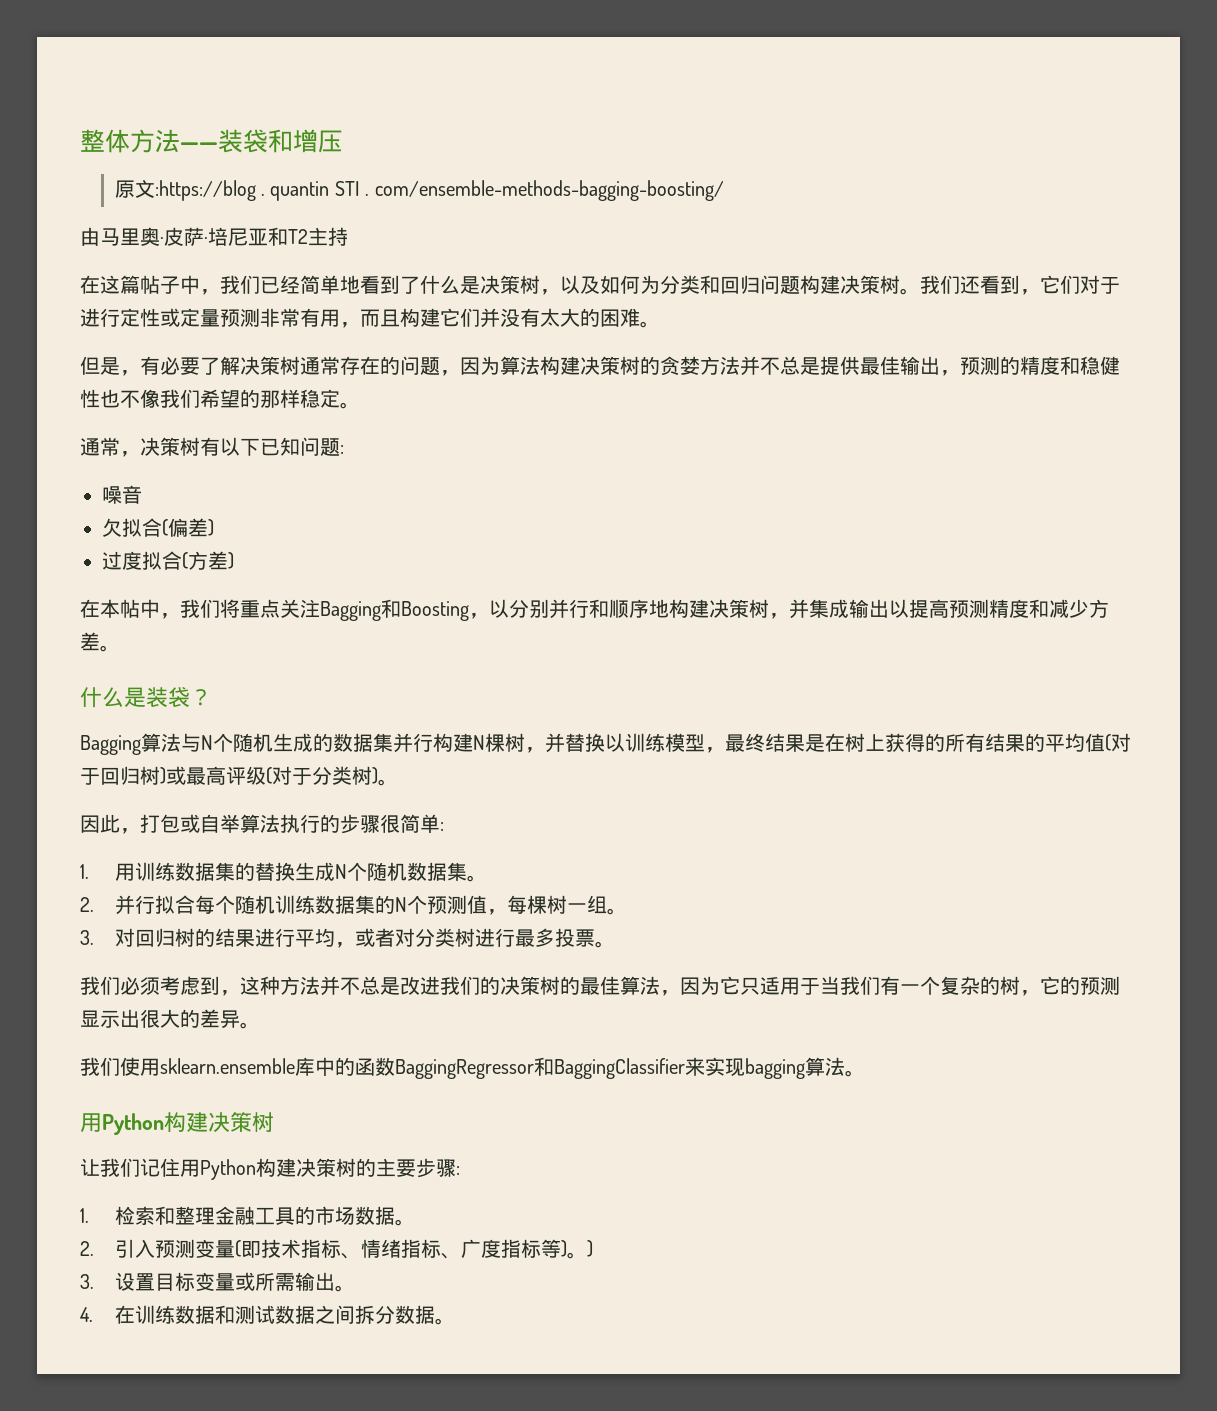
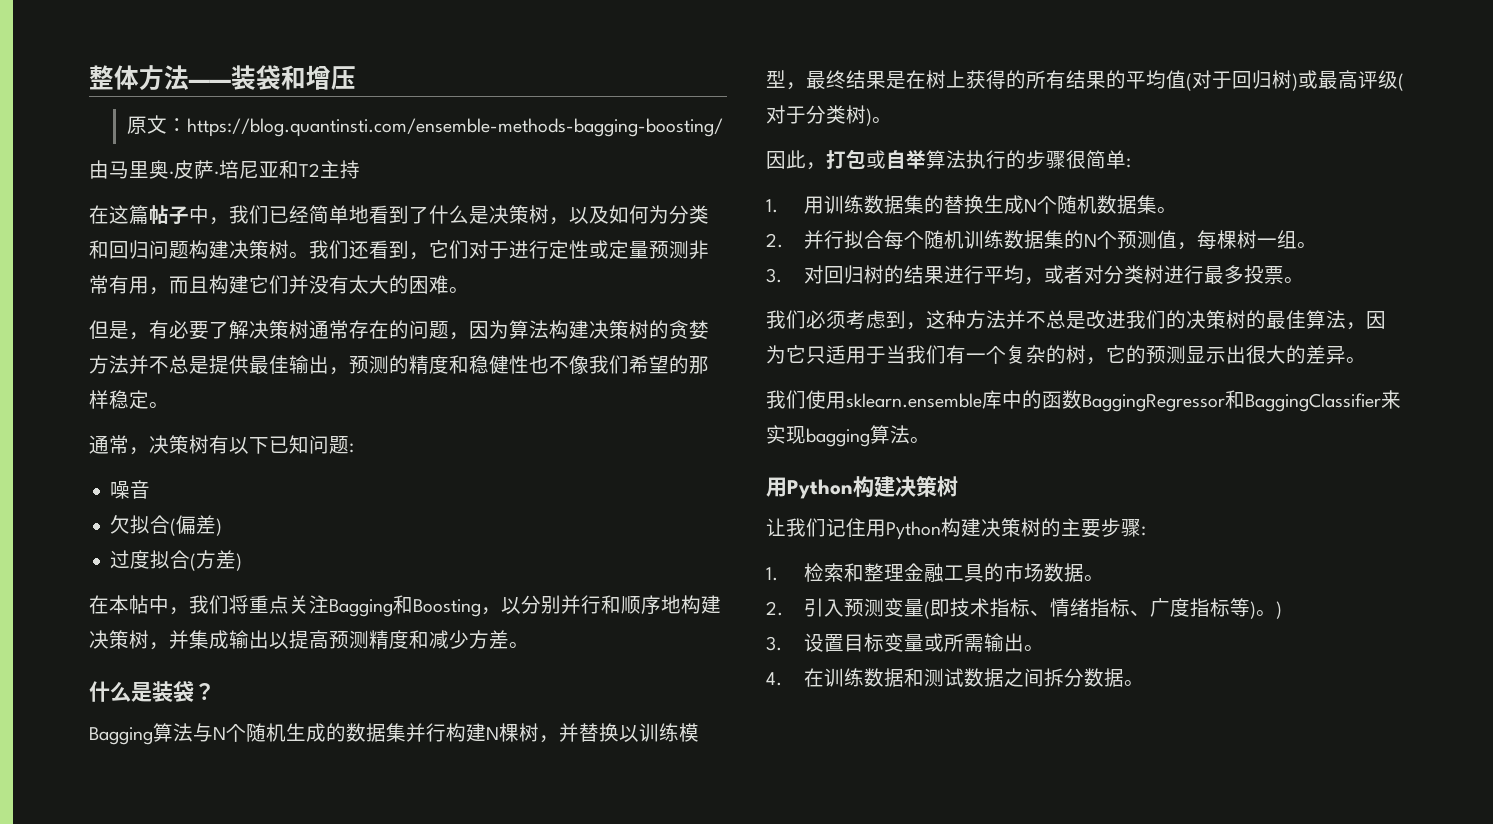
- 原文:https://blog . quantin STI . com/ensemble-methods-bagging-boosting/
+ 原文：https://blog.quantinsti.com/ensemble-methods-bagging-boosting/

